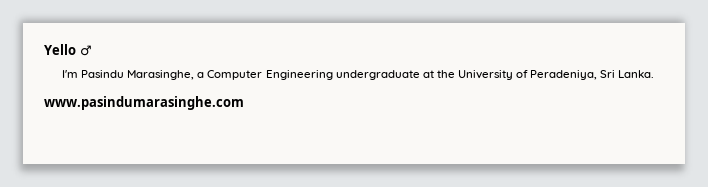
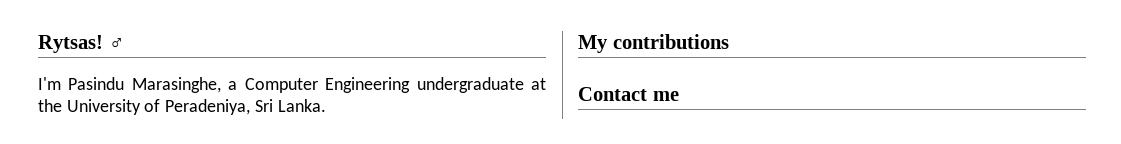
- Yello ♂
+ Rytsas! ♂
- www.pasindumarasinghe.com
+ My contributions
+ Contact me

